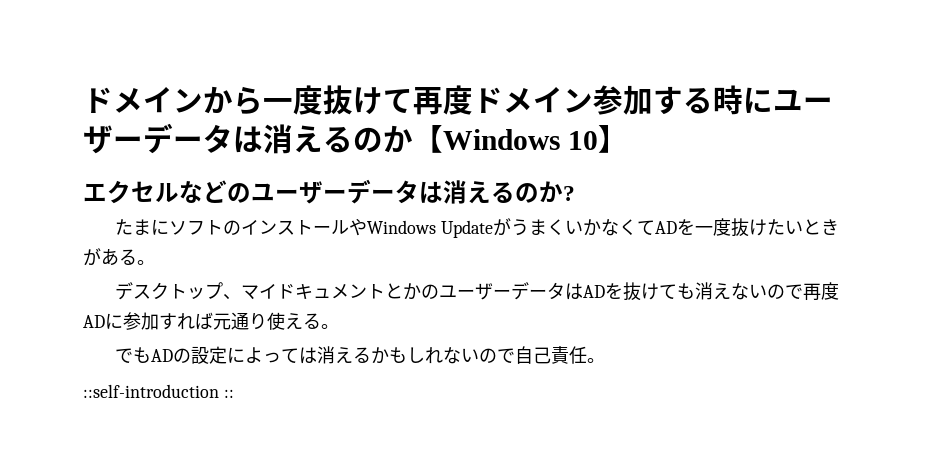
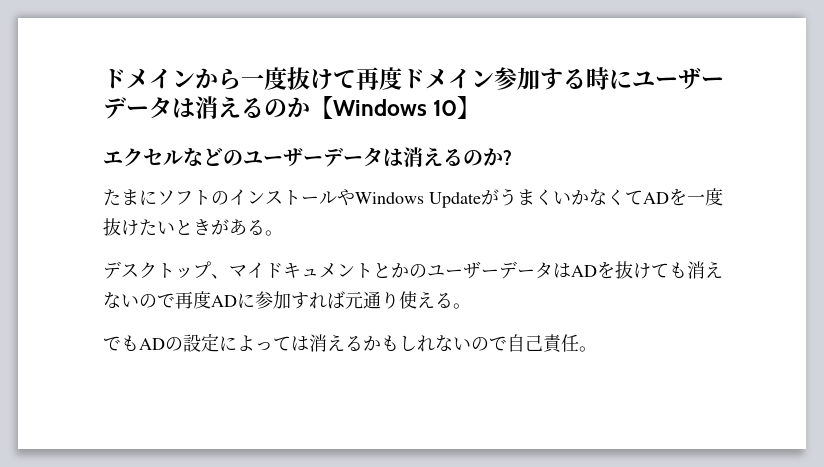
- ::self-introduction ::

